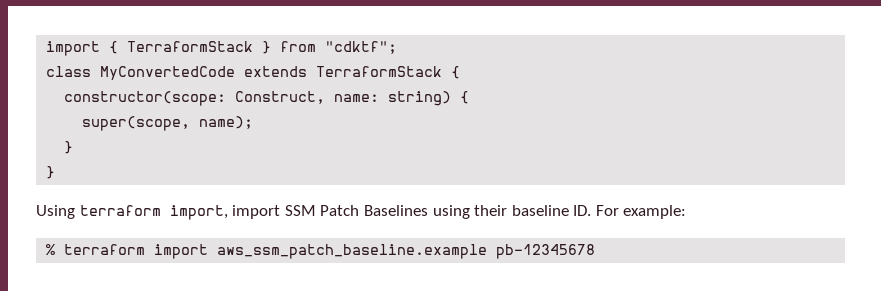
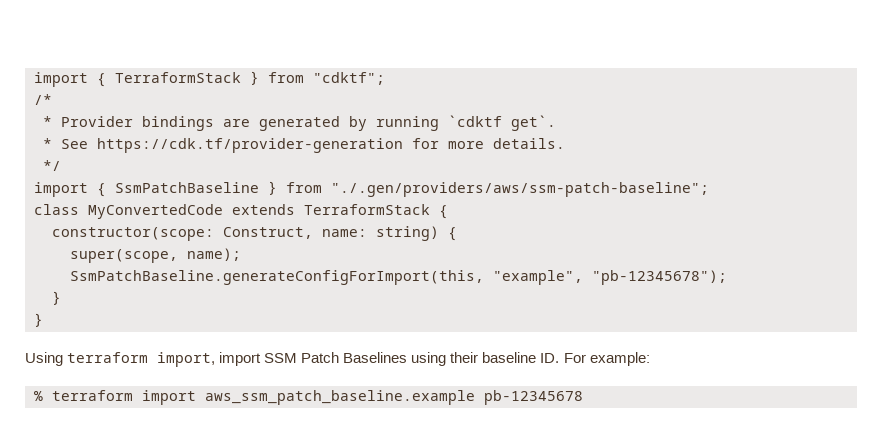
+ /*
+ * Provider bindings are generated by running `cdktf get`.
+ * See https://cdk.tf/provider-generation for more details.
+ */
+ import { SsmPatchBaseline } from "./.gen/providers/aws/ssm-patch-baseline";
+ SsmPatchBaseline.generateConfigForImport(this, "example", "pb-12345678");

